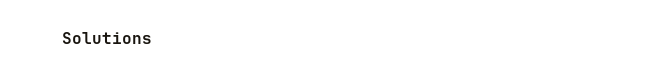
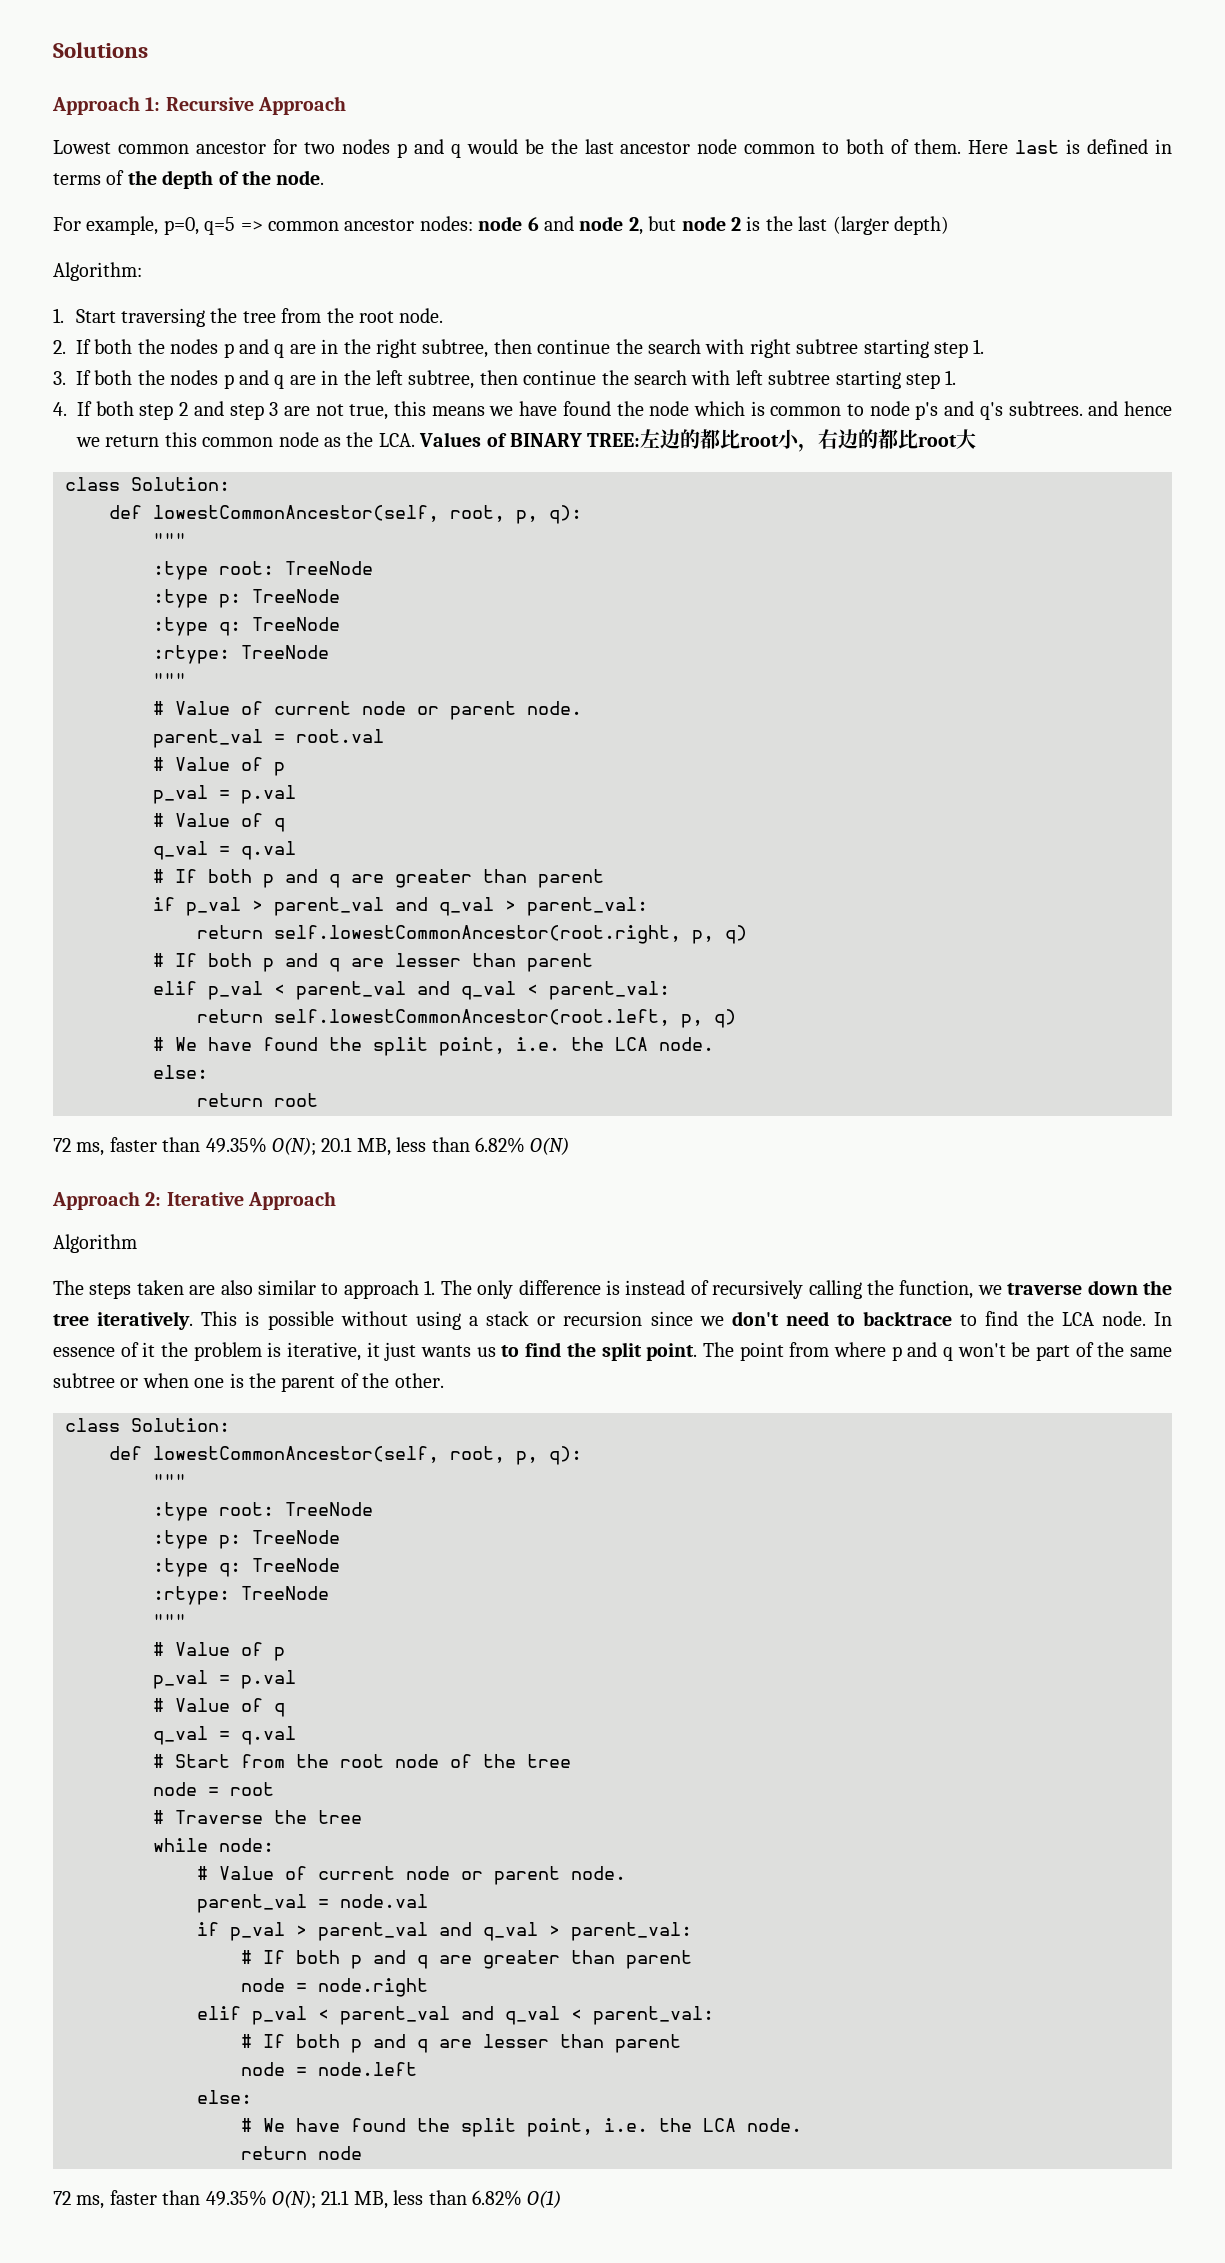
+ Approach 1: Recursive Approach
+ Lowest common ancestor for two nodes p and q would be the last ancestor node common to both of them. Here last is defined in terms of the depth of the node.
+ For example, p=0, q=5 => common ancestor nodes: node 6 and node 2, but node 2 is the last (larger depth)
+ Algorithm:
+ 1. Start traversing the tree from the root node.
+ 2. If both the nodes p and q are in the right subtree, then continue the search with right subtree starting step 1.
+ 3. If both the nodes p and q are in the left subtree, then continue the search with left subtree starting step 1.
+ 4. If both step 2 and step 3 are not true, this means we have found the node which is common to node p's and q's subtrees. and hence we return this common node as the LCA. Values of BINARY TREE:左边的都比root小，右边的都比root大
+ class Solution:
+ def lowestCommonAncestor(self, root, p, q):
+ """
+ :type root: TreeNode
+ :type p: TreeNode
+ :type q: TreeNode
+ :rtype: TreeNode
+ """
+ # Value of current node or parent node.
+ parent_val = root.val
+ # Value of p
+ p_val = p.val
+ # Value of q
+ q_val = q.val
+ # If both p and q are greater than parent
+ if p_val > parent_val and q_val > parent_val:
+ return self.lowestCommonAncestor(root.right, p, q)
+ # If both p and q are lesser than parent
+ elif p_val < parent_val and q_val < parent_val:
+ return self.lowestCommonAncestor(root.left, p, q)
+ # We have found the split point, i.e. the LCA node.
+ else:
+ return root
+ 72 ms, faster than 49.35% O(N); 20.1 MB, less than 6.82% O(N)
+ Approach 2: Iterative Approach
+ Algorithm
+ The steps taken are also similar to approach 1. The only difference is instead of recursively calling the function, we traverse down the tree iteratively. This is possible without using a stack or recursion since we don't need to backtrace to find the LCA node. In essence of it the problem is iterative, it just wants us to find the split point. The point from where p and q won't be part of the same subtree or when one is the parent of the other.
+ class Solution:
+ def lowestCommonAncestor(self, root, p, q):
+ """
+ :type root: TreeNode
+ :type p: TreeNode
+ :type q: TreeNode
+ :rtype: TreeNode
+ """
+ # Value of p
+ p_val = p.val
+ # Value of q
+ q_val = q.val
+ # Start from the root node of the tree
+ node = root
+ # Traverse the tree
+ while node:
+ # Value of current node or parent node.
+ parent_val = node.val
+ if p_val > parent_val and q_val > parent_val:
+ # If both p and q are greater than parent
+ node = node.right
+ elif p_val < parent_val and q_val < parent_val:
+ # If both p and q are lesser than parent
+ node = node.left
+ else:
+ # We have found the split point, i.e. the LCA node.
+ return node
+ 72 ms, faster than 49.35% O(N); 21.1 MB, less than 6.82% O(1)

